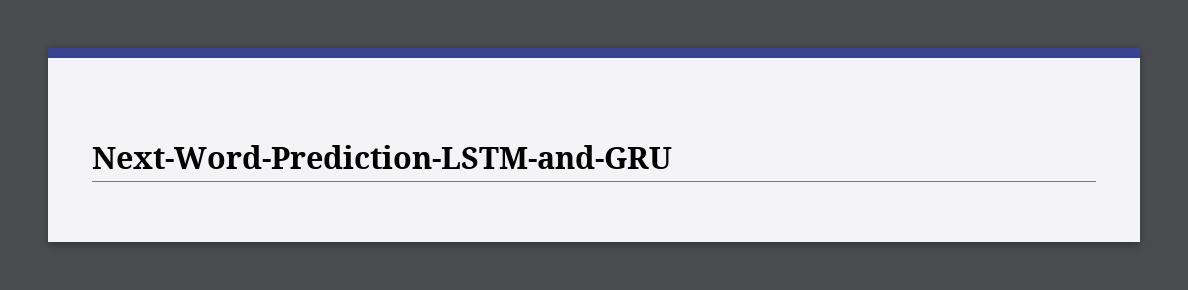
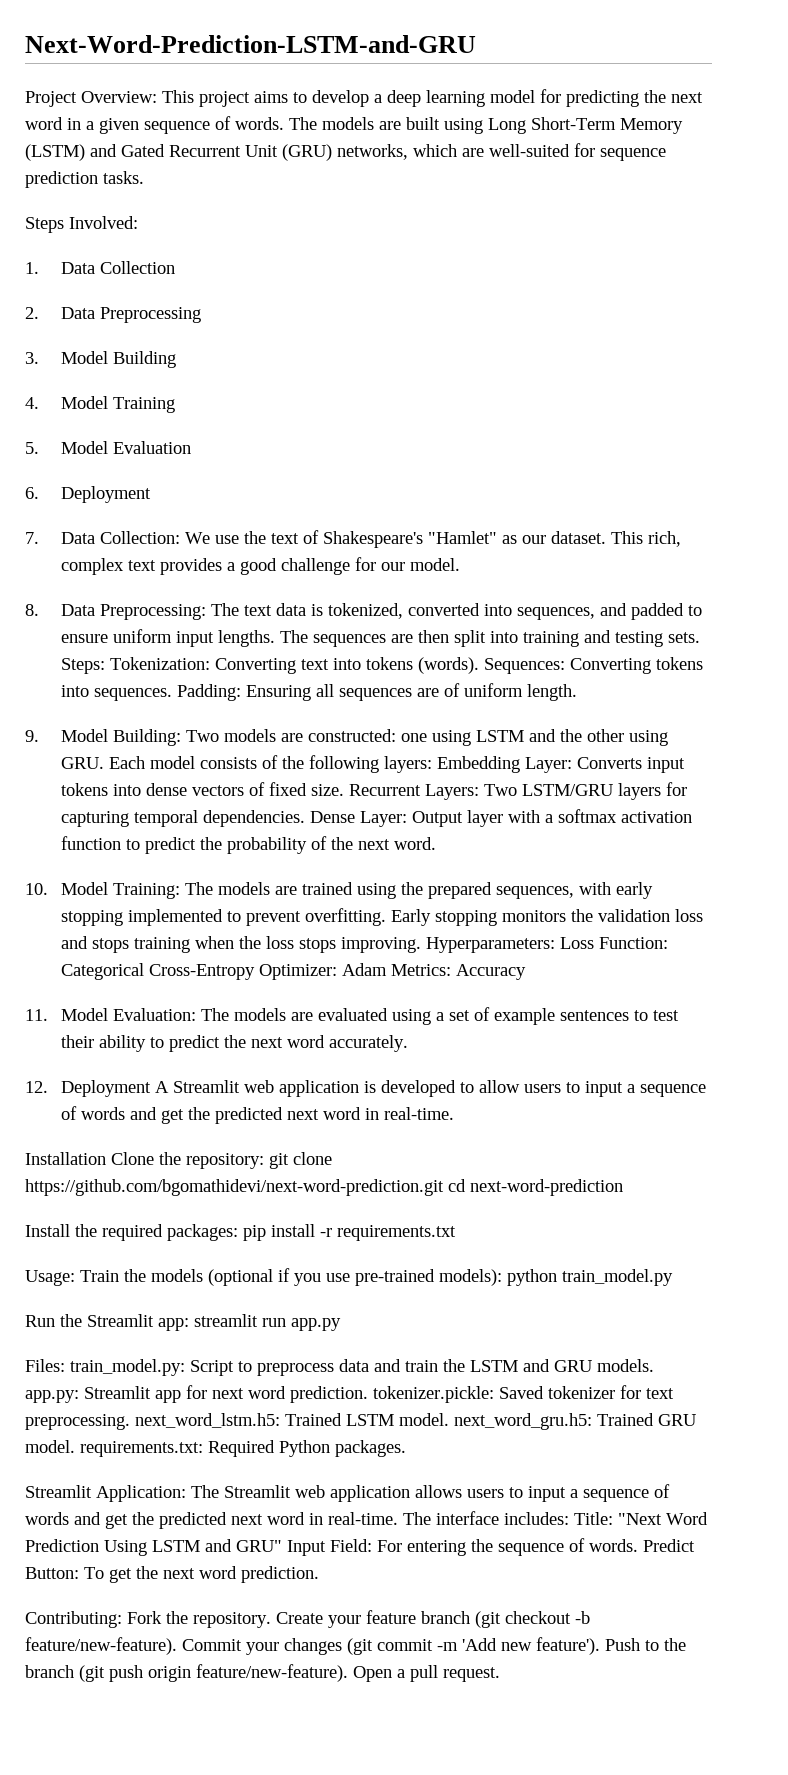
+ Project Overview: This project aims to develop a deep learning model for predicting the next word in a given sequence of words. The models are built using Long Short-Term Memory (LSTM) and Gated Recurrent Unit (GRU) networks, which are well-suited for sequence prediction tasks.
+ Steps Involved:
+ 1. Data Collection
+ 2. Data Preprocessing
+ 3. Model Building
+ 4. Model Training
+ 5. Model Evaluation
+ 6. Deployment
+ 7. Data Collection: We use the text of Shakespeare's "Hamlet" as our dataset. This rich, complex text provides a good challenge for our model.
+ 8. Data Preprocessing: The text data is tokenized, converted into sequences, and padded to ensure uniform input lengths. The sequences are then split into training and testing sets. Steps: Tokenization: Converting text into tokens (words). Sequences: Converting tokens into sequences. Padding: Ensuring all sequences are of uniform length.
+ 9. Model Building: Two models are constructed: one using LSTM and the other using GRU. Each model consists of the following layers: Embedding Layer: Converts input tokens into dense vectors of fixed size. Recurrent Layers: Two LSTM/GRU layers for capturing temporal dependencies. Dense Layer: Output layer with a softmax activation function to predict the probability of the next word.
+ 10. Model Training: The models are trained using the prepared sequences, with early stopping implemented to prevent overfitting. Early stopping monitors the validation loss and stops training when the loss stops improving. Hyperparameters: Loss Function: Categorical Cross-Entropy Optimizer: Adam Metrics: Accuracy
+ 11. Model Evaluation: The models are evaluated using a set of example sentences to test their ability to predict the next word accurately.
+ 12. Deployment A Streamlit web application is developed to allow users to input a sequence of words and get the predicted next word in real-time.
+ Installation Clone the repository: git clone https://github.com/bgomathidevi/next-word-prediction.git cd next-word-prediction
+ Install the required packages: pip install -r requirements.txt
+ Usage: Train the models (optional if you use pre-trained models): python train_model.py
+ Run the Streamlit app: streamlit run app.py
+ Files: train_model.py: Script to preprocess data and train the LSTM and GRU models. app.py: Streamlit app for next word prediction. tokenizer.pickle: Saved tokenizer for text preprocessing. next_word_lstm.h5: Trained LSTM model. next_word_gru.h5: Trained GRU model. requirements.txt: Required Python packages.
+ Streamlit Application: The Streamlit web application allows users to input a sequence of words and get the predicted next word in real-time. The interface includes: Title: "Next Word Prediction Using LSTM and GRU" Input Field: For entering the sequence of words. Predict Button: To get the next word prediction.
+ Contributing: Fork the repository. Create your feature branch (git checkout -b feature/new-feature). Commit your changes (git commit -m 'Add new feature'). Push to the branch (git push origin feature/new-feature). Open a pull request.

